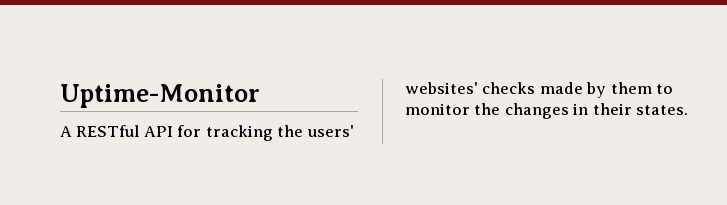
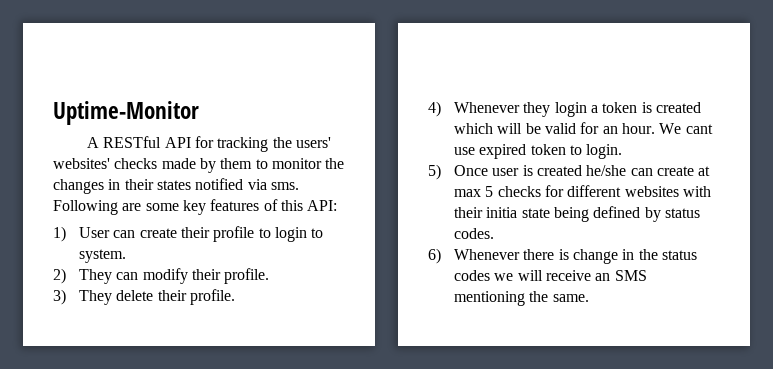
- A RESTful API for tracking the users' websites' checks made by them to monitor the changes in their states.
+ A RESTful API for tracking the users' websites' checks made by them to monitor the changes in their states notified via sms. Following are some key features of this API:
+ 1) User can create their profile to login to system.
+ 2) They can modify their profile.
+ 3) They delete their profile.
+ 4) Whenever they login a token is created which will be valid for an hour. We cant use expired token to login.
+ 5) Once user is created he/she can create at max 5 checks for different websites with their initia state being defined by status codes.
+ 6) Whenever there is change in the status codes we will receive an SMS mentioning the same.

